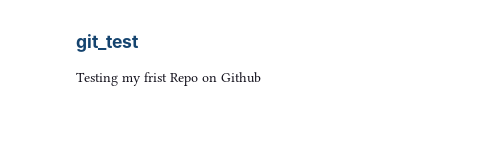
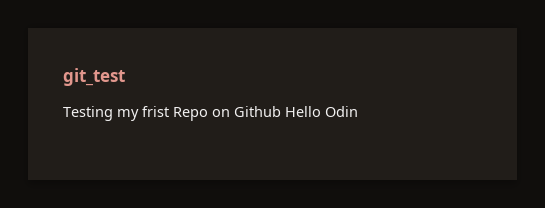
- Testing my frist Repo on Github
+ Testing my frist Repo on Github Hello Odin

